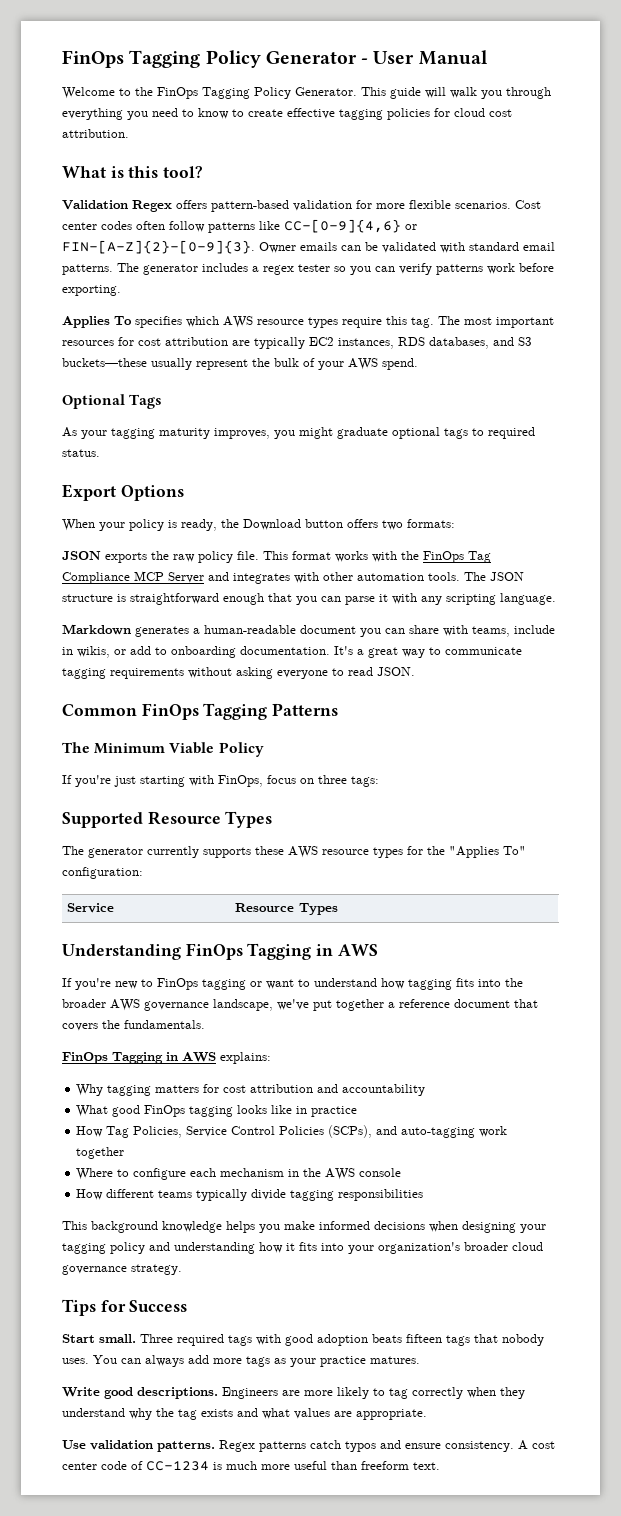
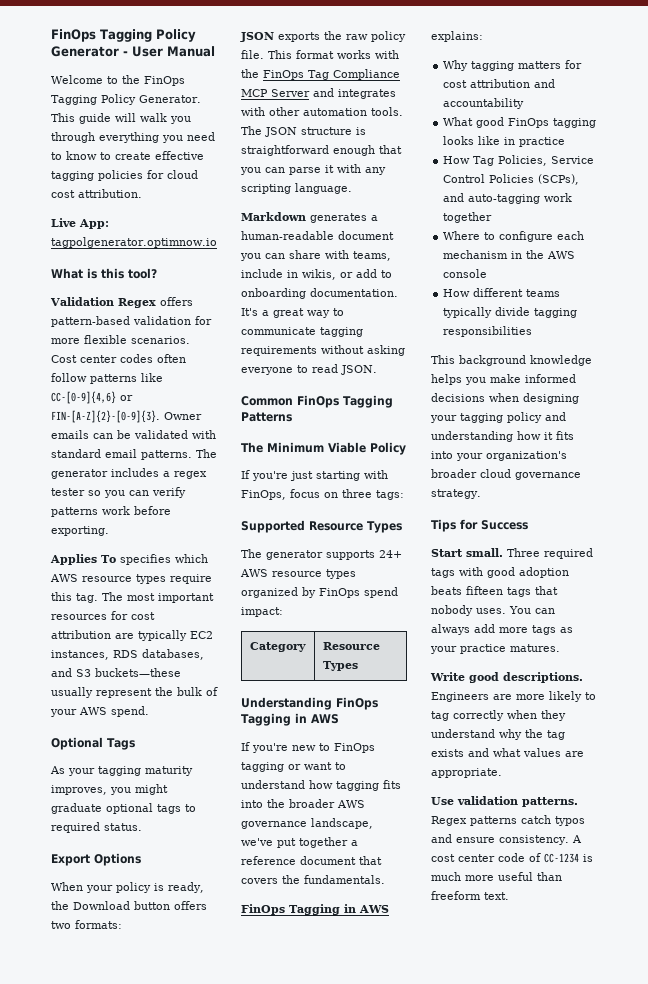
+ Live App: tagpolgenerator.optimnow.io
- The generator currently supports these AWS resource types for the "Applies To" configuration:
- Service | Resource Types
+ The generator supports 24+ AWS resource types organized by FinOps spend impact:
+ Category | Resource Types

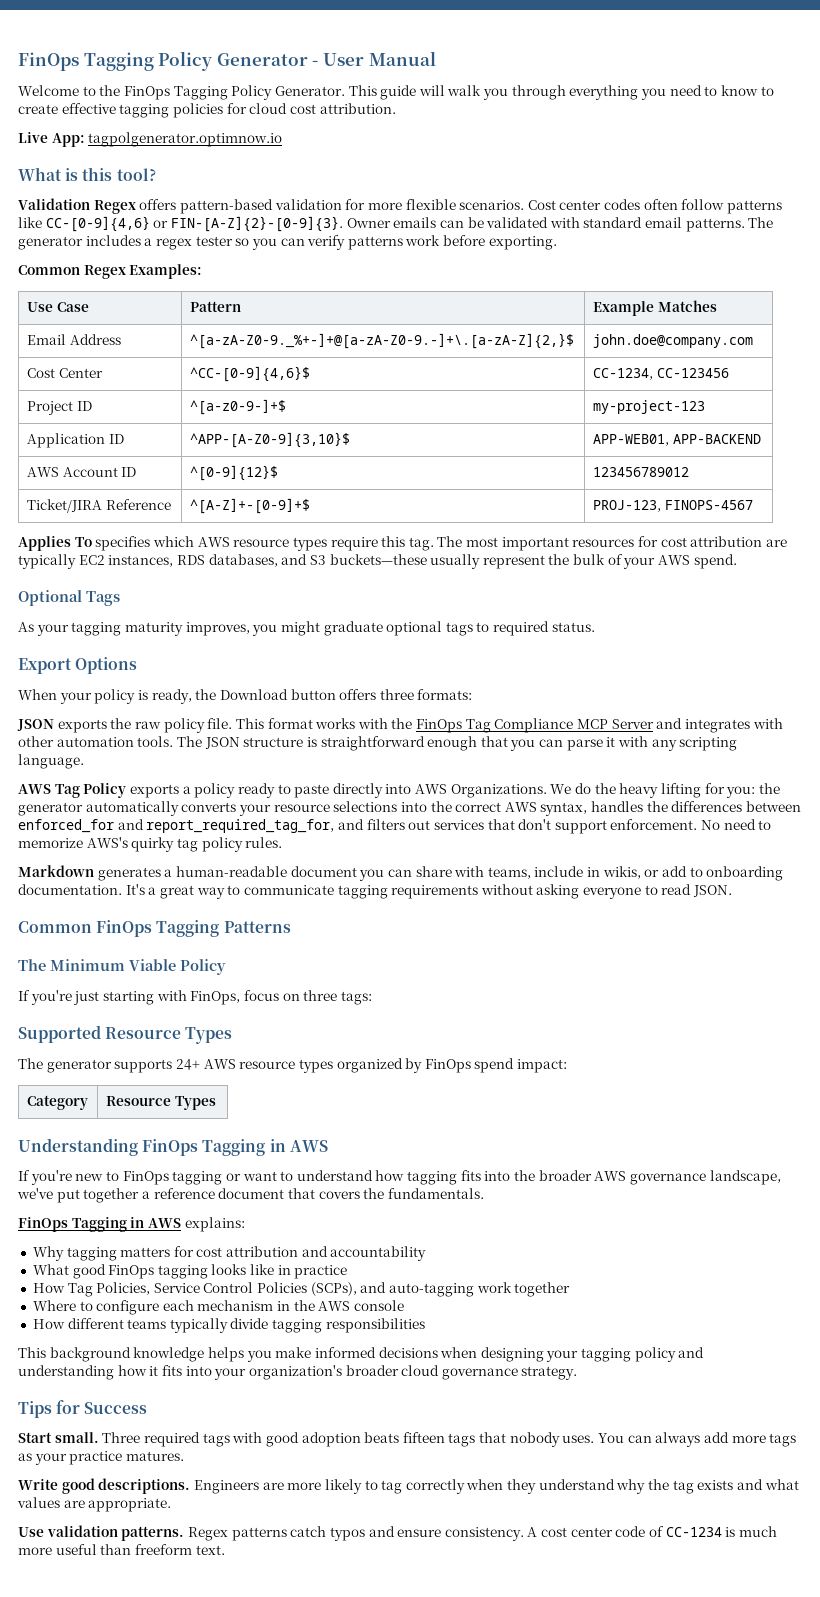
+ Common Regex Examples:
+ Use Case | Pattern | Example Matches
+ Email Address | ^[a-zA-Z0-9._%+-]+@[a-zA-Z0-9.-]+\.[a-zA-Z]{2,}$ | john.doe@company.com
+ Cost Center | ^CC-[0-9]{4,6}$ | CC-1234, CC-123456
+ Project ID | ^[a-z0-9-]+$ | my-project-123
+ Application ID | ^APP-[A-Z0-9]{3,10}$ | APP-WEB01, APP-BACKEND
+ AWS Account ID | ^[0-9]{12}$ | 123456789012
+ Ticket/JIRA Reference | ^[A-Z]+-[0-9]+$ | PROJ-123, FINOPS-4567
- When your policy is ready, the Download button offers two formats:
+ When your policy is ready, the Download button offers three formats:
+ AWS Tag Policy exports a policy ready to paste directly into AWS Organizations. We do the heavy lifting for you: the generator automatically converts your resource selections into the correct AWS syntax, handles the differences between enforced_for and report_required_tag_for, and filters out services that don't support enforcement. No need to memorize AWS's quirky tag policy rules.

